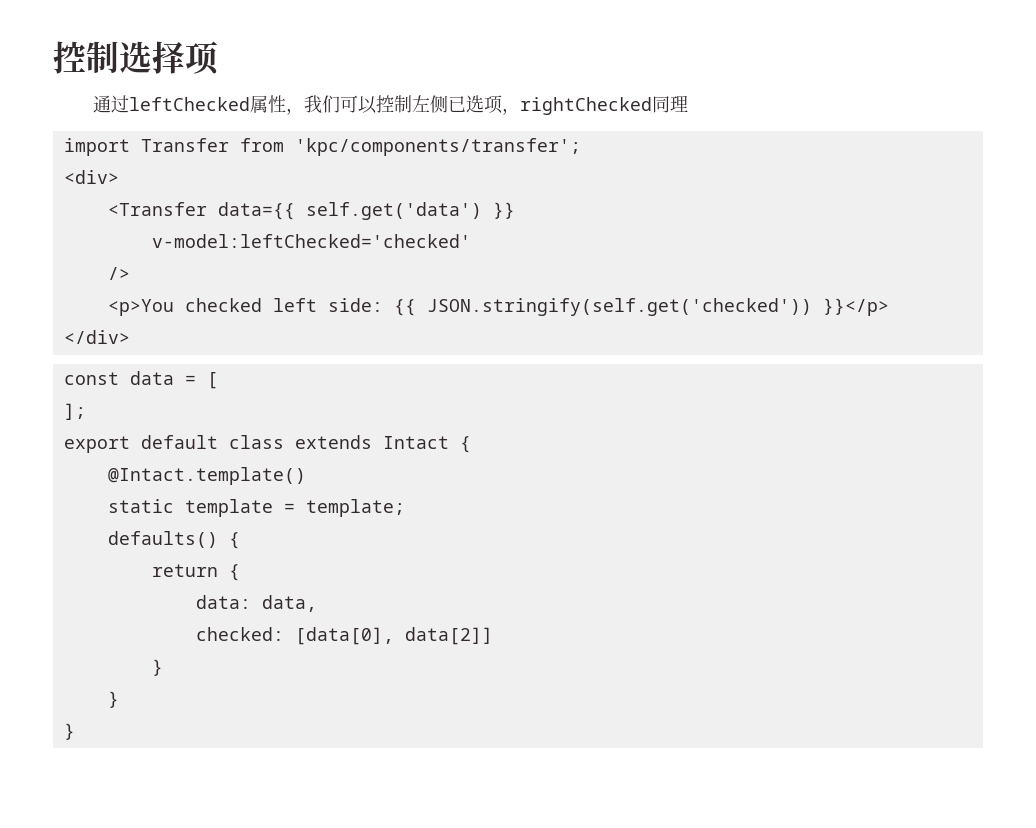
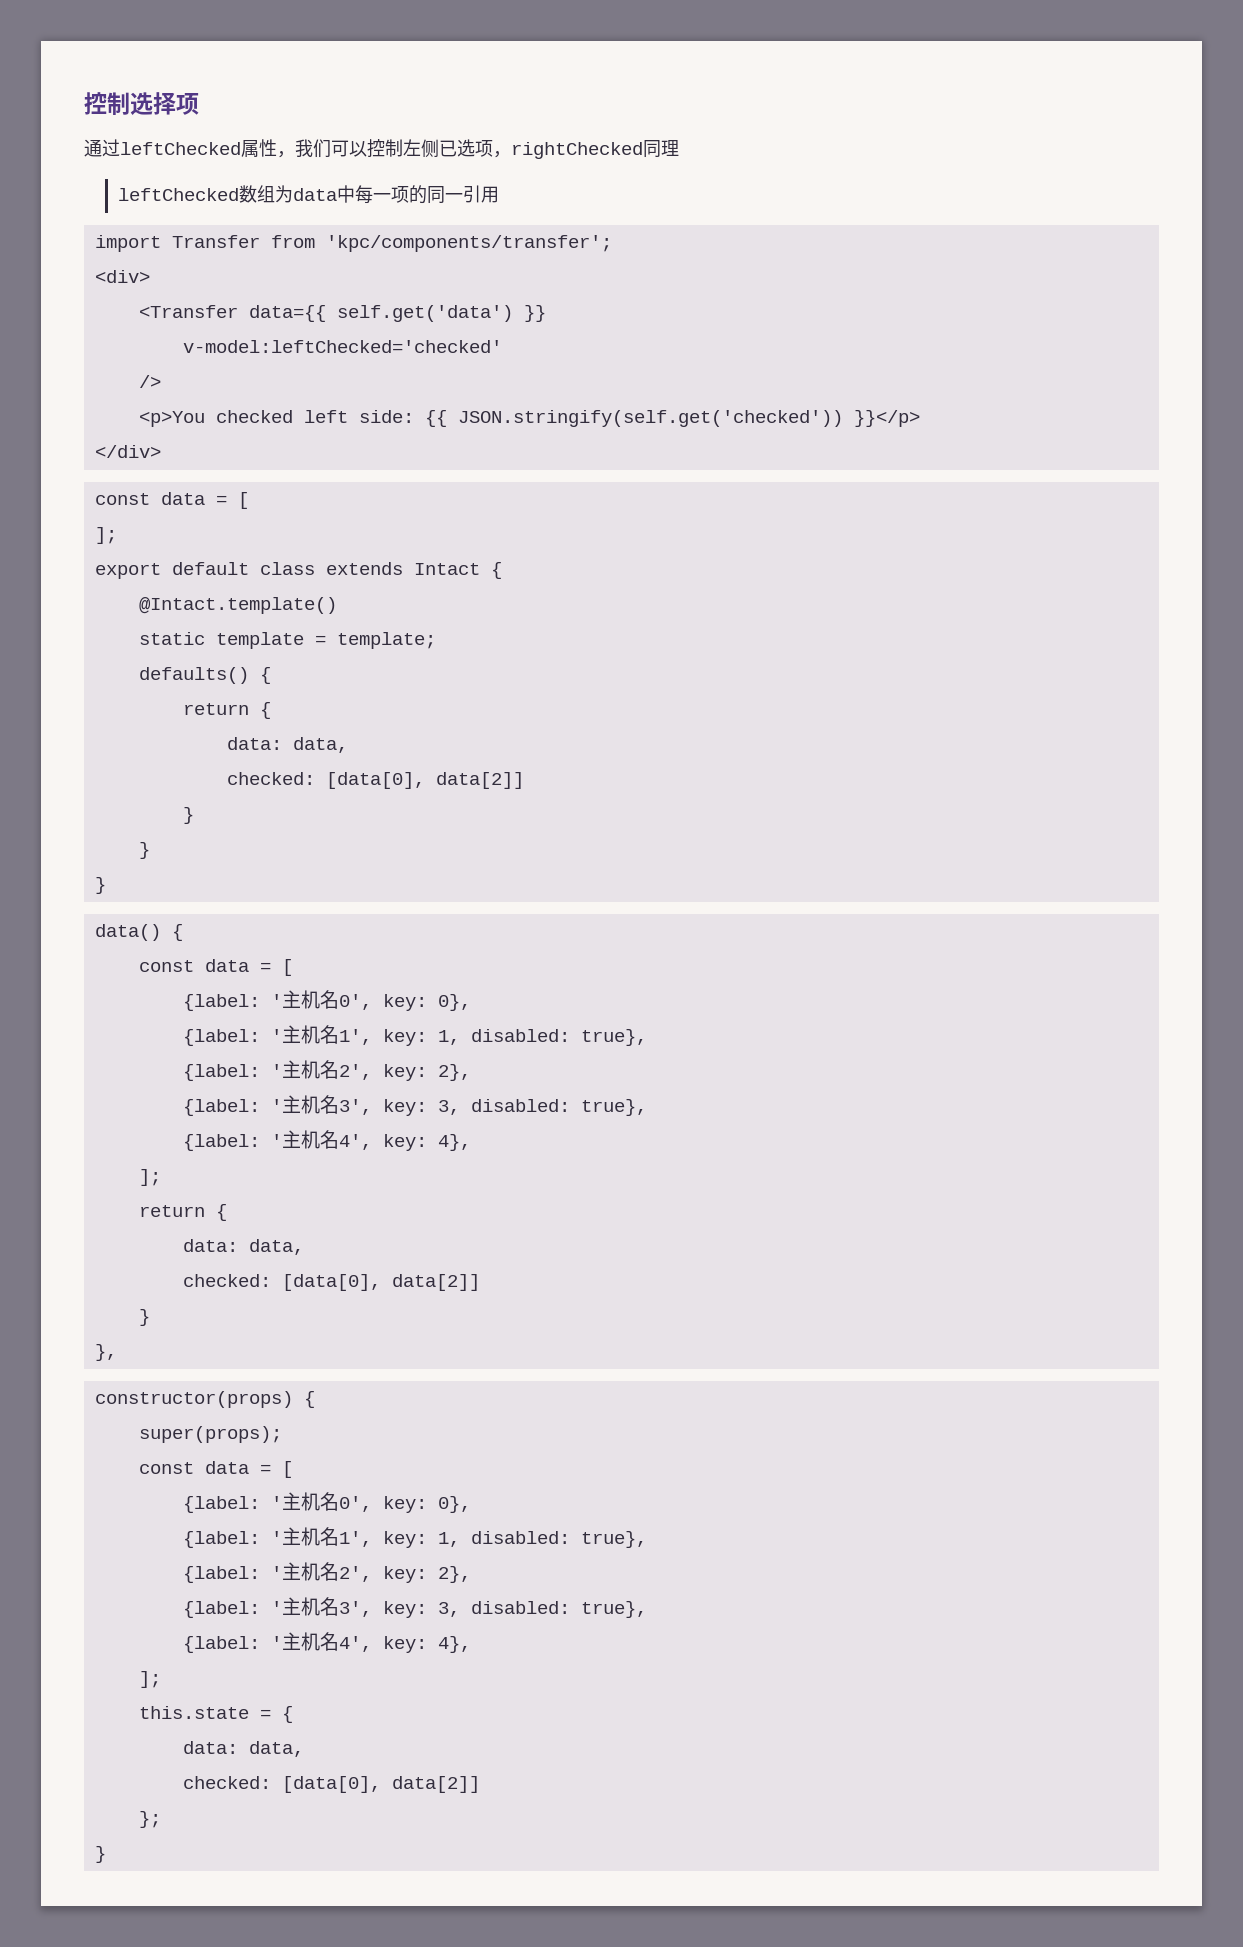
+ leftChecked数组为data中每一项的同一引用
+ data() {
+ const data = [
+ {label: '主机名0', key: 0},
+ {label: '主机名1', key: 1, disabled: true},
+ {label: '主机名2', key: 2},
+ {label: '主机名3', key: 3, disabled: true},
+ {label: '主机名4', key: 4},
+ ];
+ return {
+ data: data,
+ checked: [data[0], data[2]]
+ }
+ },
+ constructor(props) {
+ super(props);
+ const data = [
+ {label: '主机名0', key: 0},
+ {label: '主机名1', key: 1, disabled: true},
+ {label: '主机名2', key: 2},
+ {label: '主机名3', key: 3, disabled: true},
+ {label: '主机名4', key: 4},
+ ];
+ this.state = {
+ data: data,
+ checked: [data[0], data[2]]
+ };
+ }

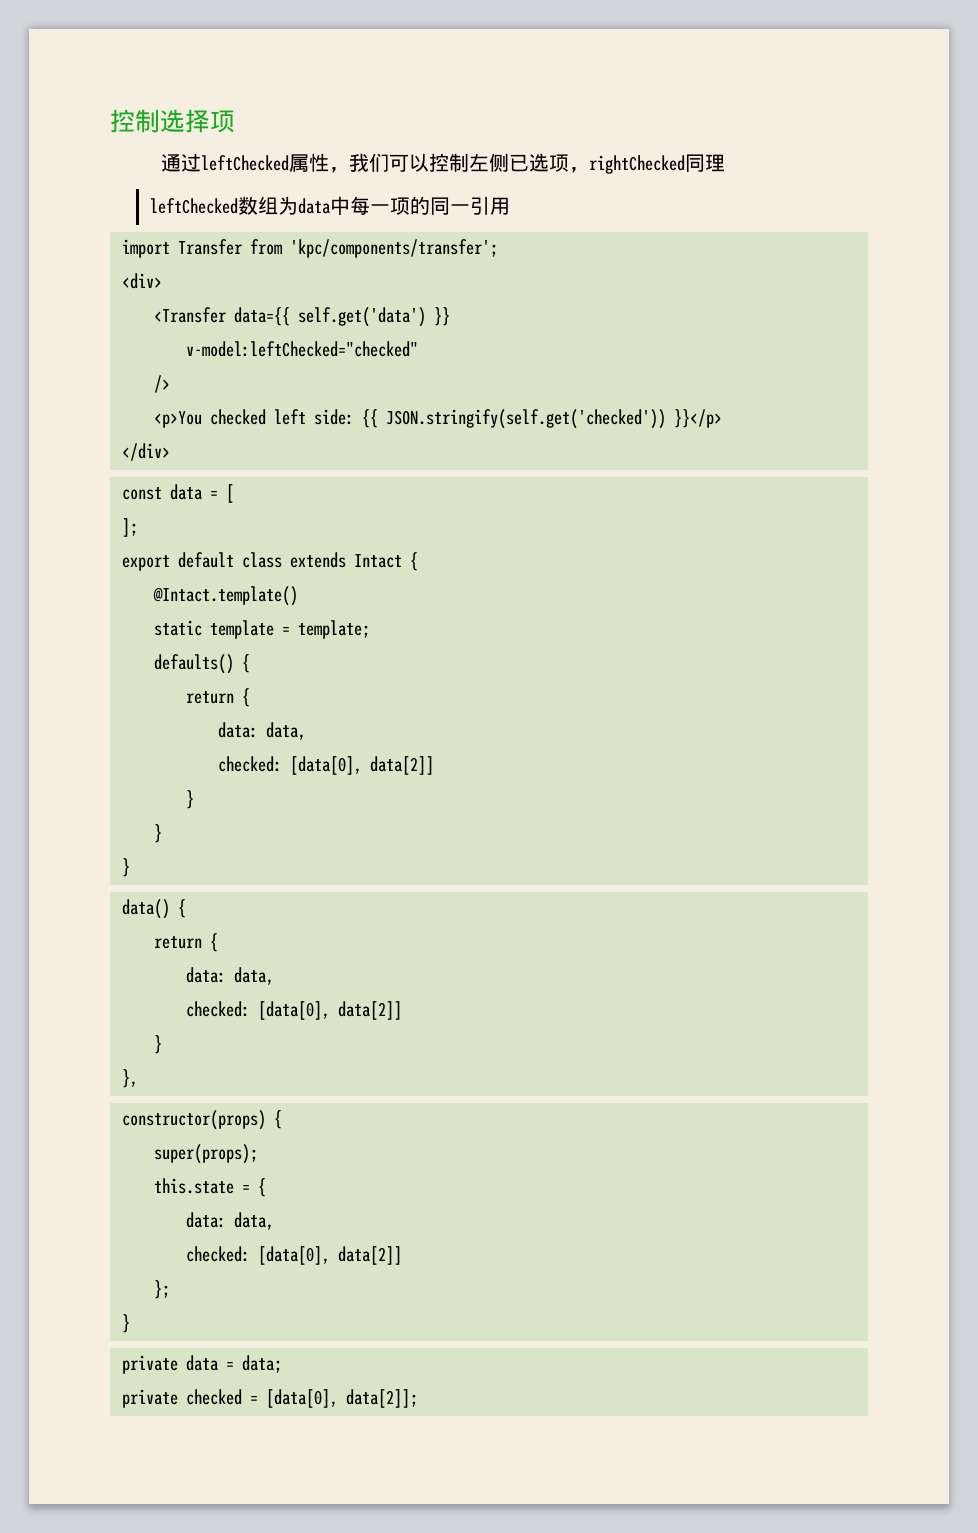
- v-model:leftChecked='checked'
+ v-model:leftChecked="checked"
  data() {
- const data = [
- {label: '主机名0', key: 0},
- {label: '主机名1', key: 1, disabled: true},
- {label: '主机名2', key: 2},
- {label: '主机名3', key: 3, disabled: true},
- {label: '主机名4', key: 4},
- ];
  super(props);
- const data = [
- {label: '主机名0', key: 0},
- {label: '主机名1', key: 1, disabled: true},
- {label: '主机名2', key: 2},
- {label: '主机名3', key: 3, disabled: true},
- {label: '主机名4', key: 4},
- ];
+ private data = data;
+ private checked = [data[0], data[2]];

